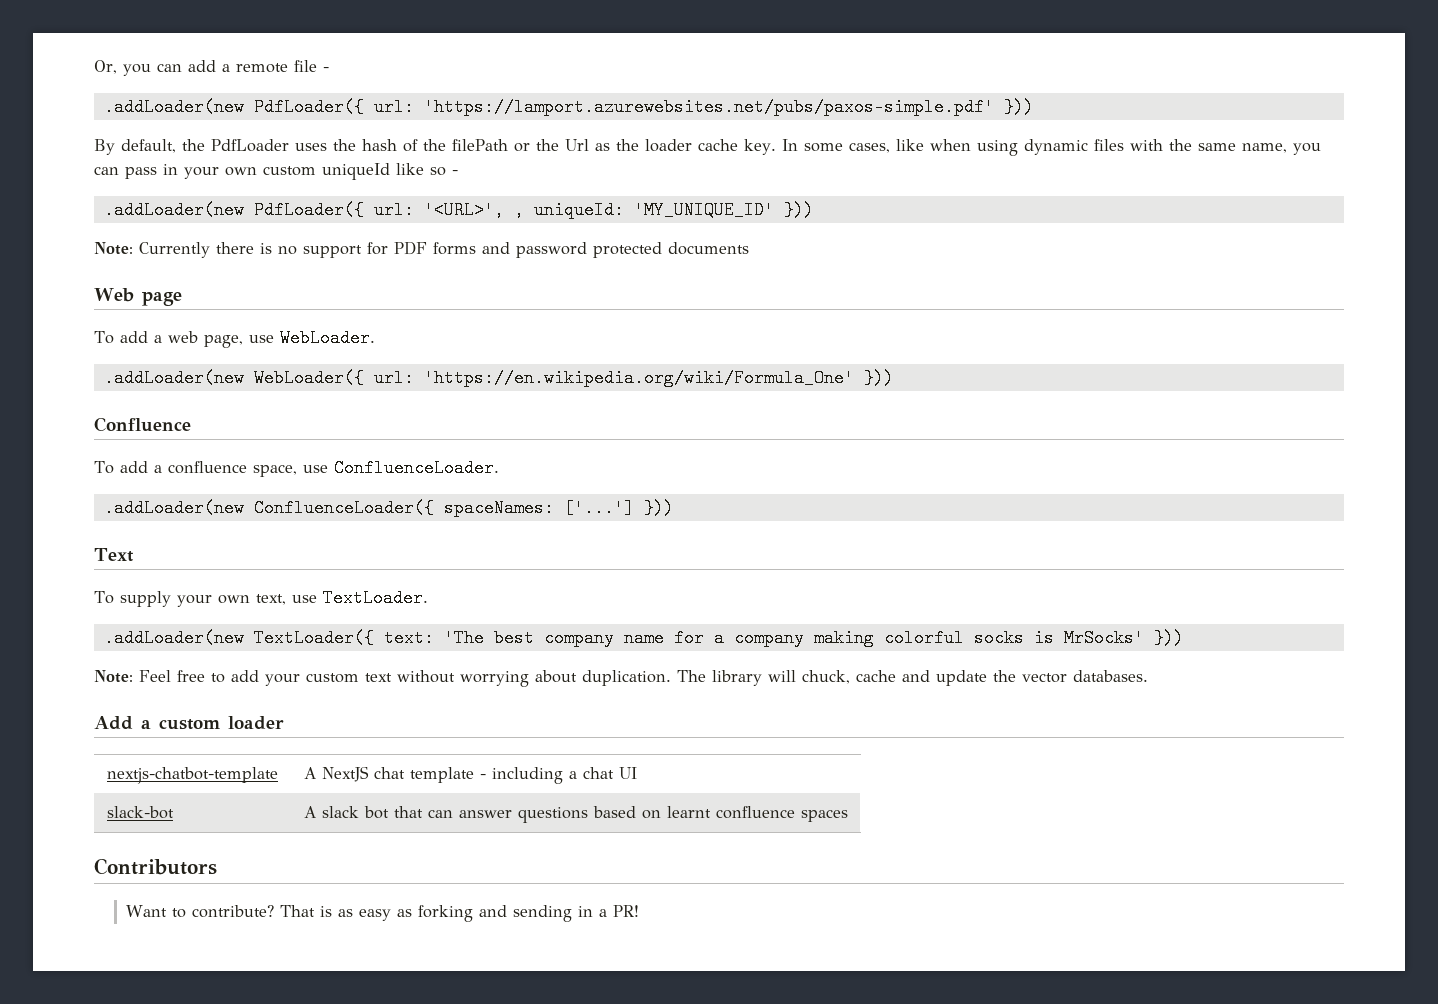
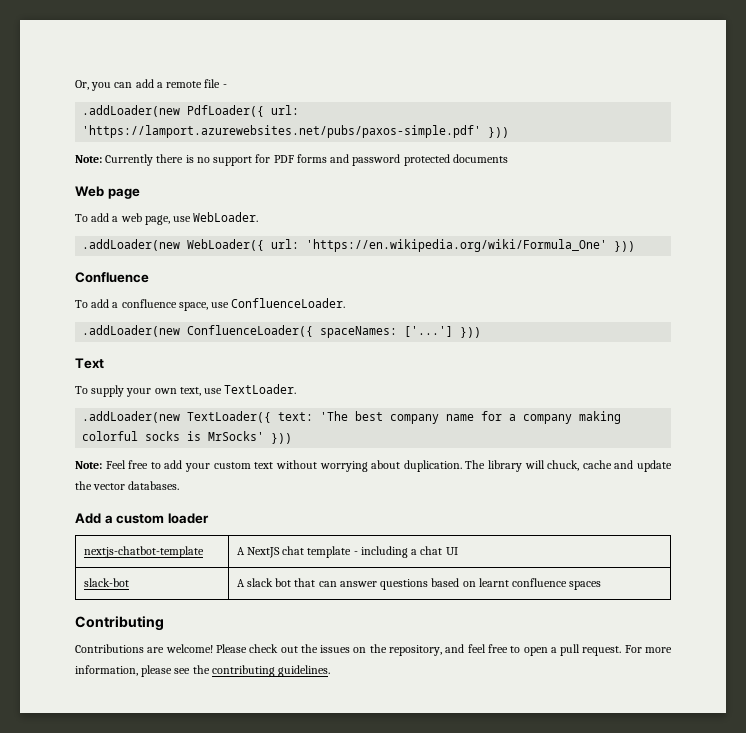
- By default, the PdfLoader uses the hash of the filePath or the Url as the loader cache key. In some cases, like when using dynamic files with the same name, you can pass in your own custom uniqueId like so -
- .addLoader(new PdfLoader({ url: '<URL>', , uniqueId: 'MY_UNIQUE_ID' }))
- Contributors
- Want to contribute? That is as easy as forking and sending in a PR!
+ Contributing
+ Contributions are welcome! Please check out the issues on the repository, and feel free to open a pull request. For more information, please see the contributing guidelines.

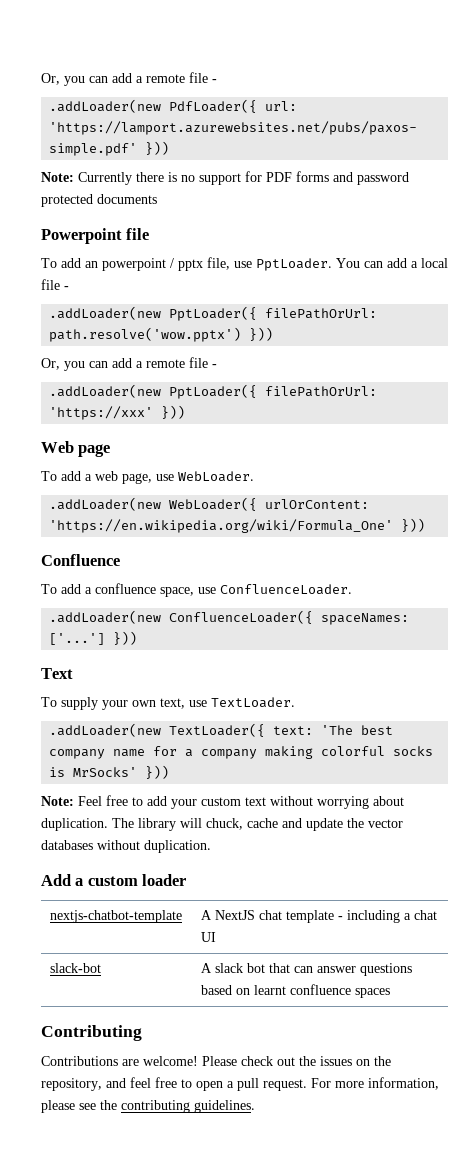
+ Powerpoint file
+ To add an powerpoint / pptx file, use PptLoader. You can add a local file -
+ .addLoader(new PptLoader({ filePathOrUrl: path.resolve('wow.pptx') }))
+ Or, you can add a remote file -
+ .addLoader(new PptLoader({ filePathOrUrl: 'https://xxx' }))
- .addLoader(new WebLoader({ url: 'https://en.wikipedia.org/wiki/Formula_One' }))
+ .addLoader(new WebLoader({ urlOrContent: 'https://en.wikipedia.org/wiki/Formula_One' }))
- The library will chuck, cache and update the vector databases.
+ The library will chuck, cache and update the vector databases without duplication.

